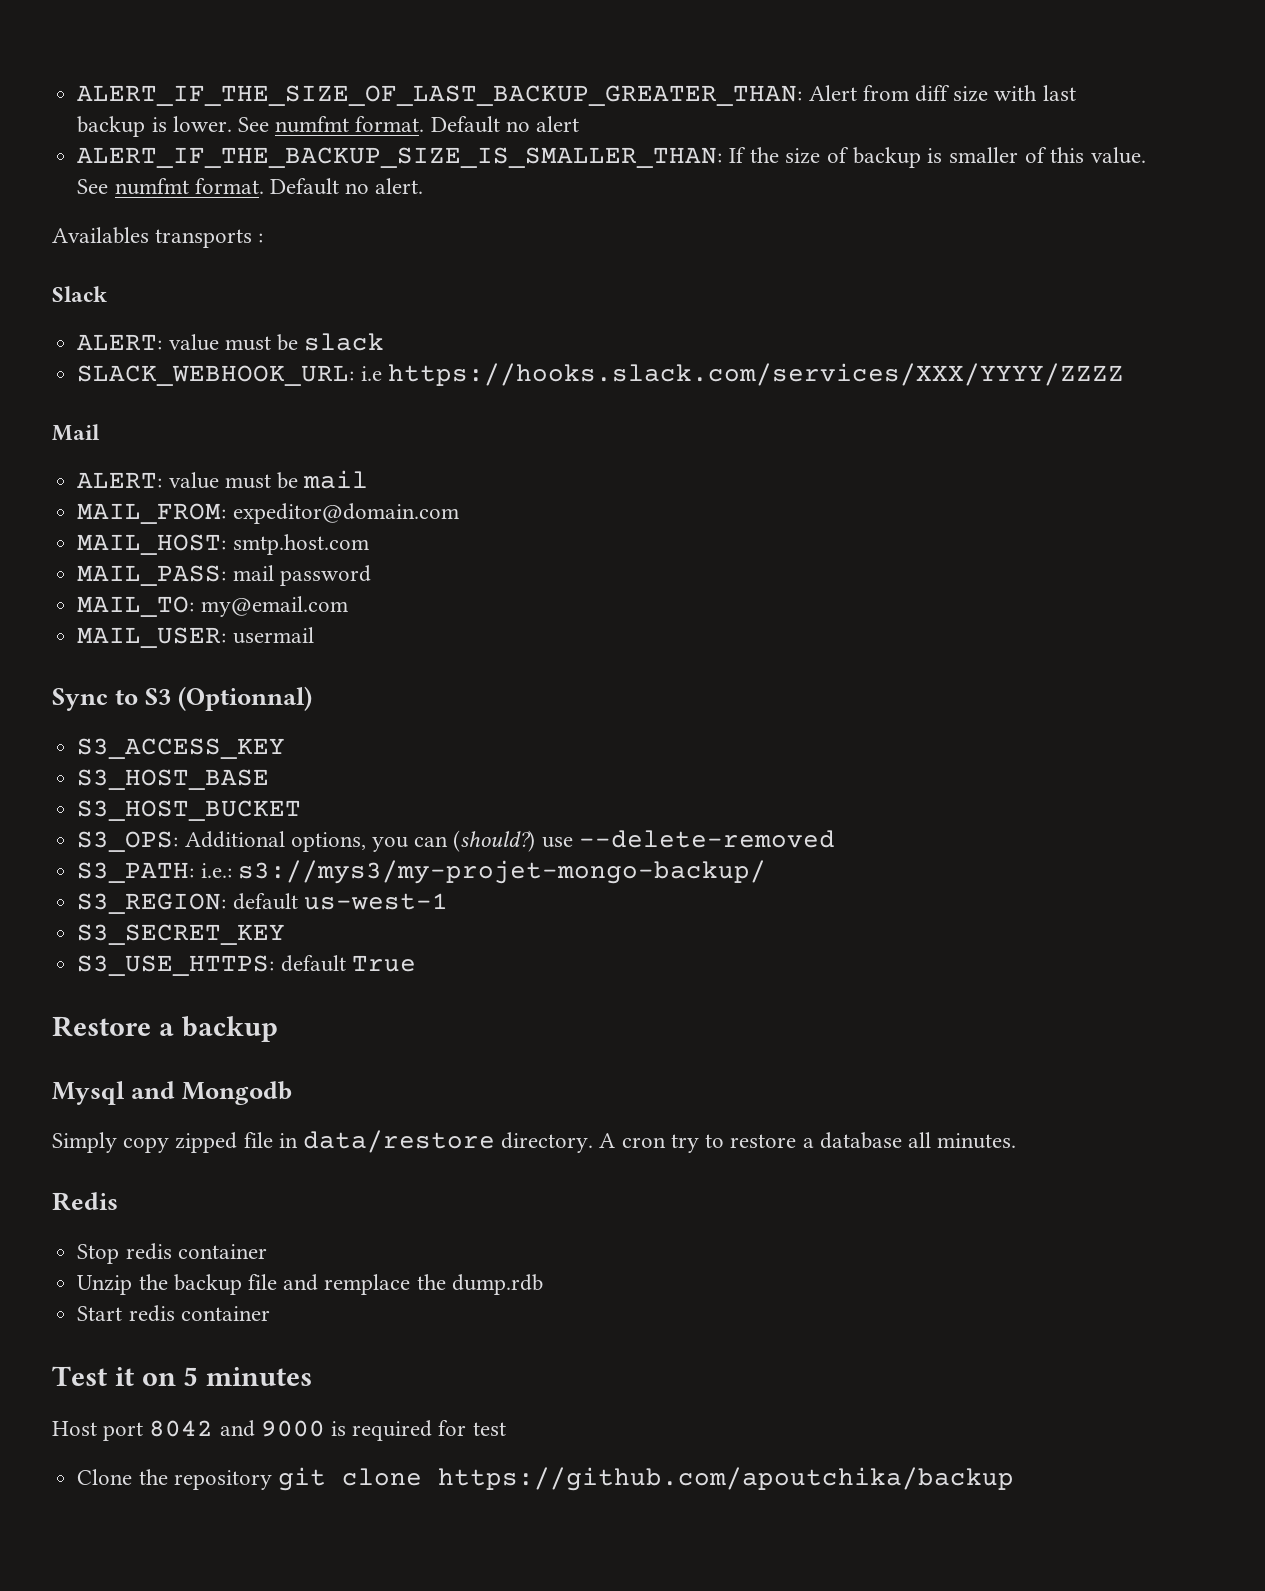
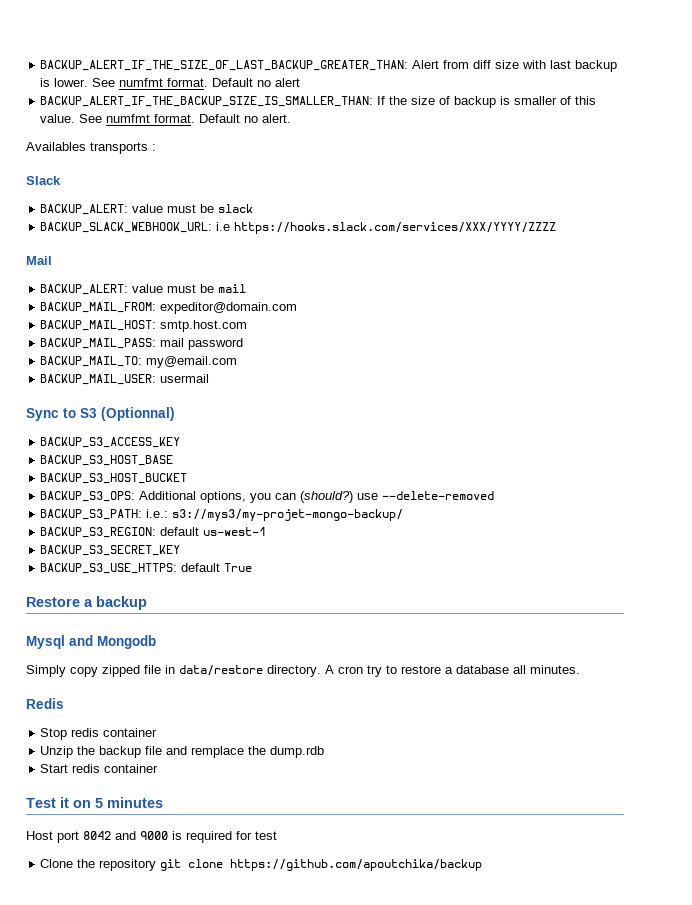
- ALERT_IF_THE_SIZE_OF_LAST_BACKUP_GREATER_THAN: Alert from diff size with last backup is lower.
+ BACKUP_ALERT_IF_THE_SIZE_OF_LAST_BACKUP_GREATER_THAN: Alert from diff size with last backup is lower.
- ALERT_IF_THE_BACKUP_SIZE_IS_SMALLER_THAN: If the size of backup is smaller of this value.
+ BACKUP_ALERT_IF_THE_BACKUP_SIZE_IS_SMALLER_THAN: If the size of backup is smaller of this value.
- ALERT: value must be slack
+ BACKUP_ALERT: value must be slack
- SLACK_WEBHOOK_URL: i.e https://hooks.slack.com/services/XXX/YYYY/ZZZZ
+ BACKUP_SLACK_WEBHOOK_URL: i.e https://hooks.slack.com/services/XXX/YYYY/ZZZZ
- ALERT: value must be mail
+ BACKUP_ALERT: value must be mail
- MAIL_FROM: expeditor@domain.com
+ BACKUP_MAIL_FROM: expeditor@domain.com
- MAIL_HOST: smtp.host.com
+ BACKUP_MAIL_HOST: smtp.host.com
- MAIL_PASS: mail password
+ BACKUP_MAIL_PASS: mail password
- MAIL_TO: my@email.com
+ BACKUP_MAIL_TO: my@email.com
- MAIL_USER: usermail
+ BACKUP_MAIL_USER: usermail
- S3_ACCESS_KEY
- S3_HOST_BASE
- S3_HOST_BUCKET
- S3_OPS: Additional options, you can (should?) use --delete-removed
+ BACKUP_S3_ACCESS_KEY
+ BACKUP_S3_HOST_BASE
+ BACKUP_S3_HOST_BUCKET
+ BACKUP_S3_OPS: Additional options, you can (should?) use --delete-removed
- S3_PATH: i.e.: s3://mys3/my-projet-mongo-backup/
+ BACKUP_S3_PATH: i.e.: s3://mys3/my-projet-mongo-backup/
- S3_REGION: default us-west-1
+ BACKUP_S3_REGION: default us-west-1
- S3_SECRET_KEY
- S3_USE_HTTPS: default True
+ BACKUP_S3_SECRET_KEY
+ BACKUP_S3_USE_HTTPS: default True

